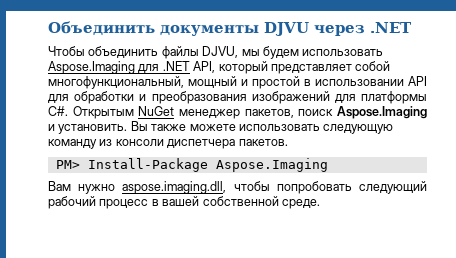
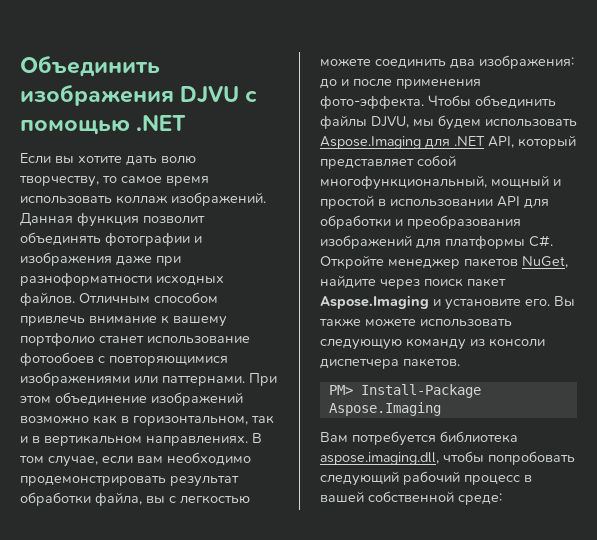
- Объединить документы DJVU через .NET
- Чтобы объединить файлы DJVU, мы будем использовать Aspose.Imaging для .NET API, который представляет собой многофункциональный, мощный и простой в использовании API для обработки и преобразования изображений для платформы C#. Открытым NuGet менеджер пакетов, поиск Aspose.Imaging и установить.
+ Объединить изображения DJVU с помощью .NET
+ Если вы хотите дать волю творчеству, то самое время использовать коллаж изображений. Данная функция позволит объединять фотографии и изображения даже при разноформатности исходных файлов. Отличным способом привлечь внимание к вашему портфолио станет использование фотообоев с повторяющимися изображениями или паттернами. При этом объединение изображений возможно как в горизонтальном, так и в вертикальном направлениях. В том случае, если вам необходимо продемонстрировать результат обработки файла, вы с легкостью можете соединить два изображения: до и после применения фото-эффекта. Чтобы объединить файлы DJVU, мы будем использовать Aspose.Imaging для .NET API, который представляет собой многофункциональный, мощный и простой в использовании API для обработки и преобразования изображений для платформы C#. Откройте менеджер пакетов NuGet, найдите через поиск пакет Aspose.Imaging и установите его.
- Вам нужно aspose.imaging.dll, чтобы попробовать следующий рабочий процесс в вашей собственной среде.
+ Вам потребуется библиотека aspose.imaging.dll, чтобы попробовать следующий рабочий процесс в вашей собственной среде:

